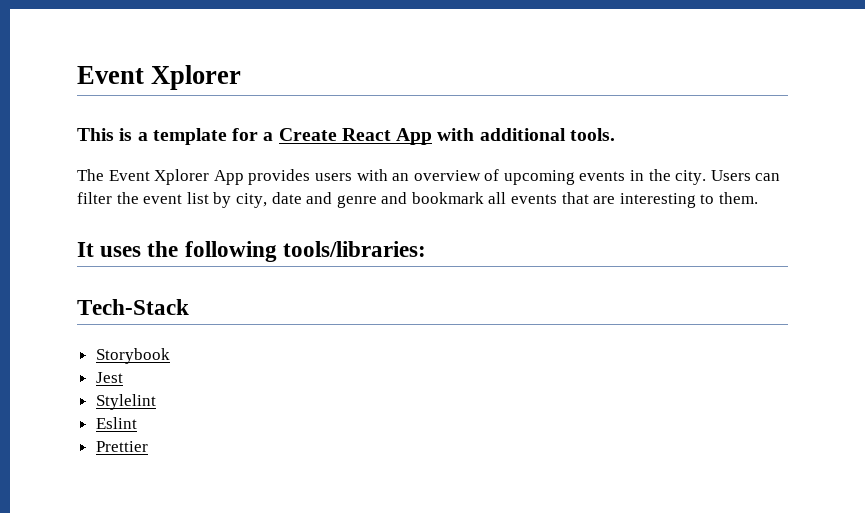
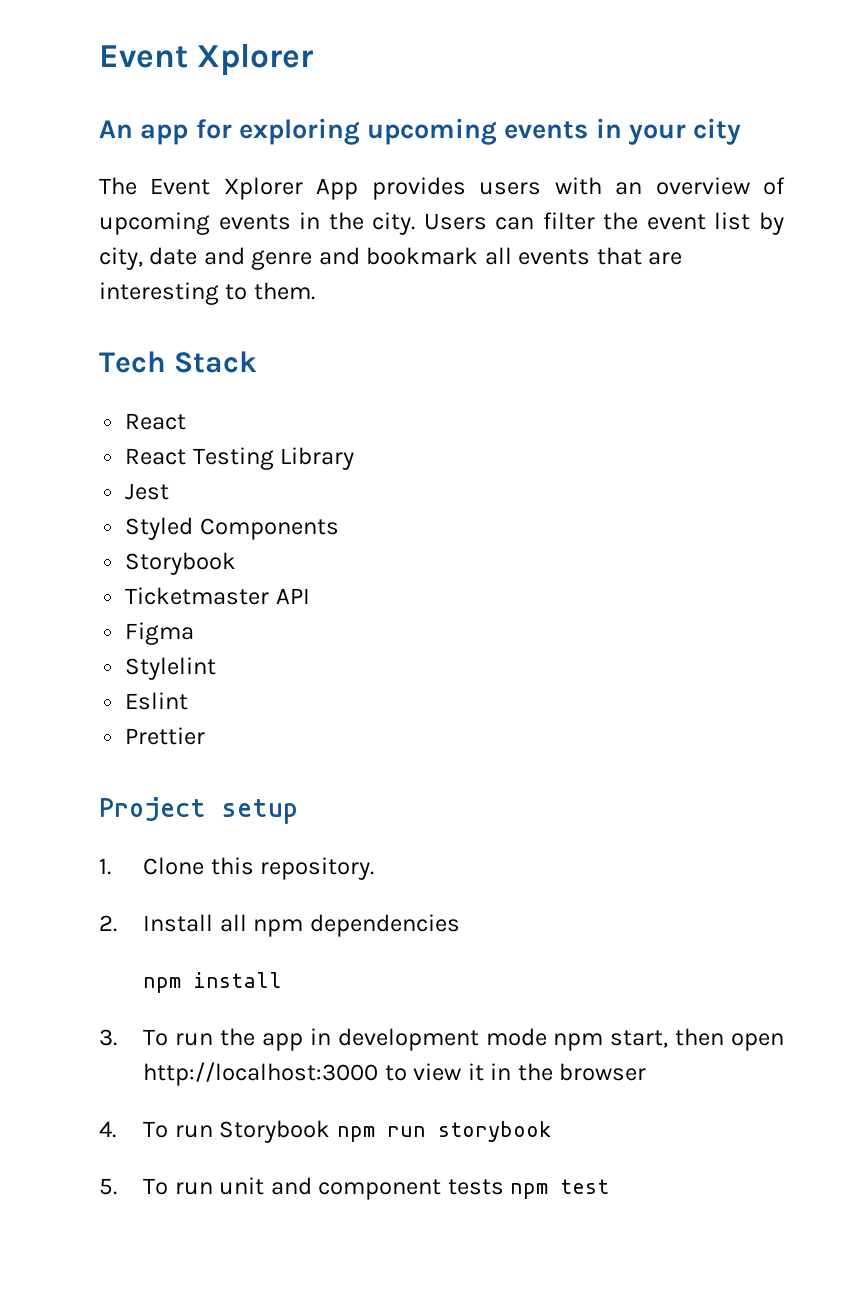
- This is a template for a Create React App with additional tools.
+ An app for exploring upcoming events in your city
- It uses the following tools/libraries:
- Tech-Stack
+ Tech Stack
+ React
+ React Testing Library
+ Jest
+ Styled Components
  Storybook
- Jest
+ Ticketmaster API
+ Figma
  Stylelint
  Eslint
  Prettier
+ Project setup
+ 1. Clone this repository.
+ 2. Install all npm dependencies
+ npm install
+ 3. To run the app in development mode npm start, then open http://localhost:3000 to view it in the browser
+ 4. To run Storybook npm run storybook
+ 5. To run unit and component tests npm test

